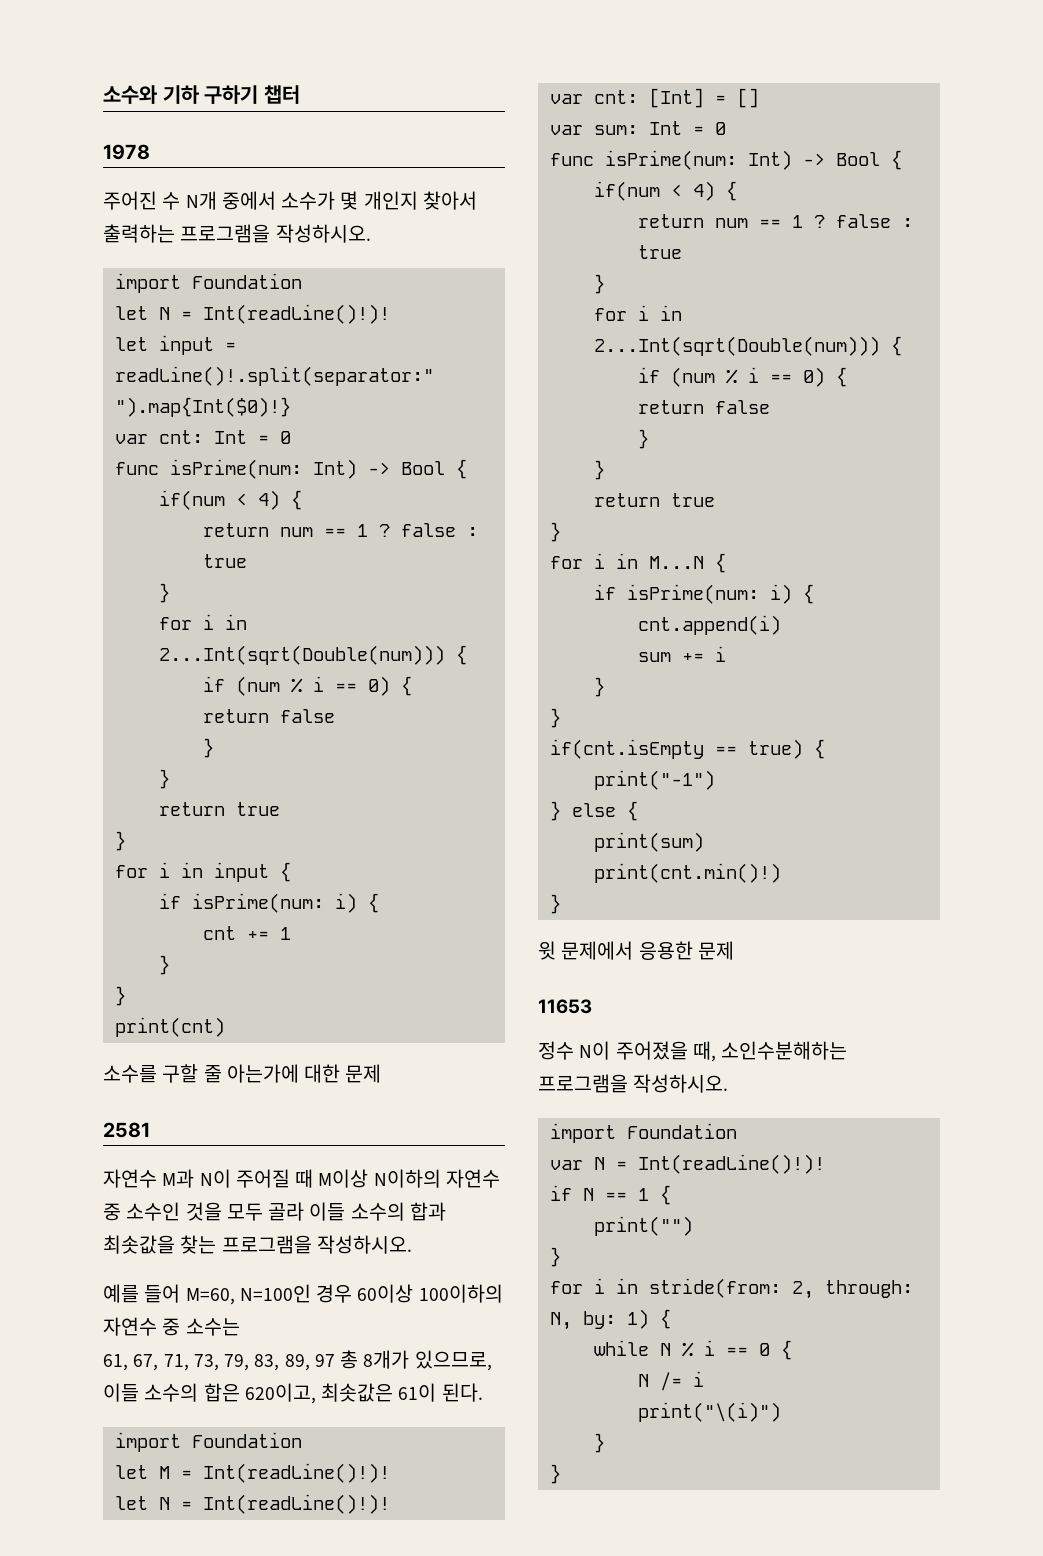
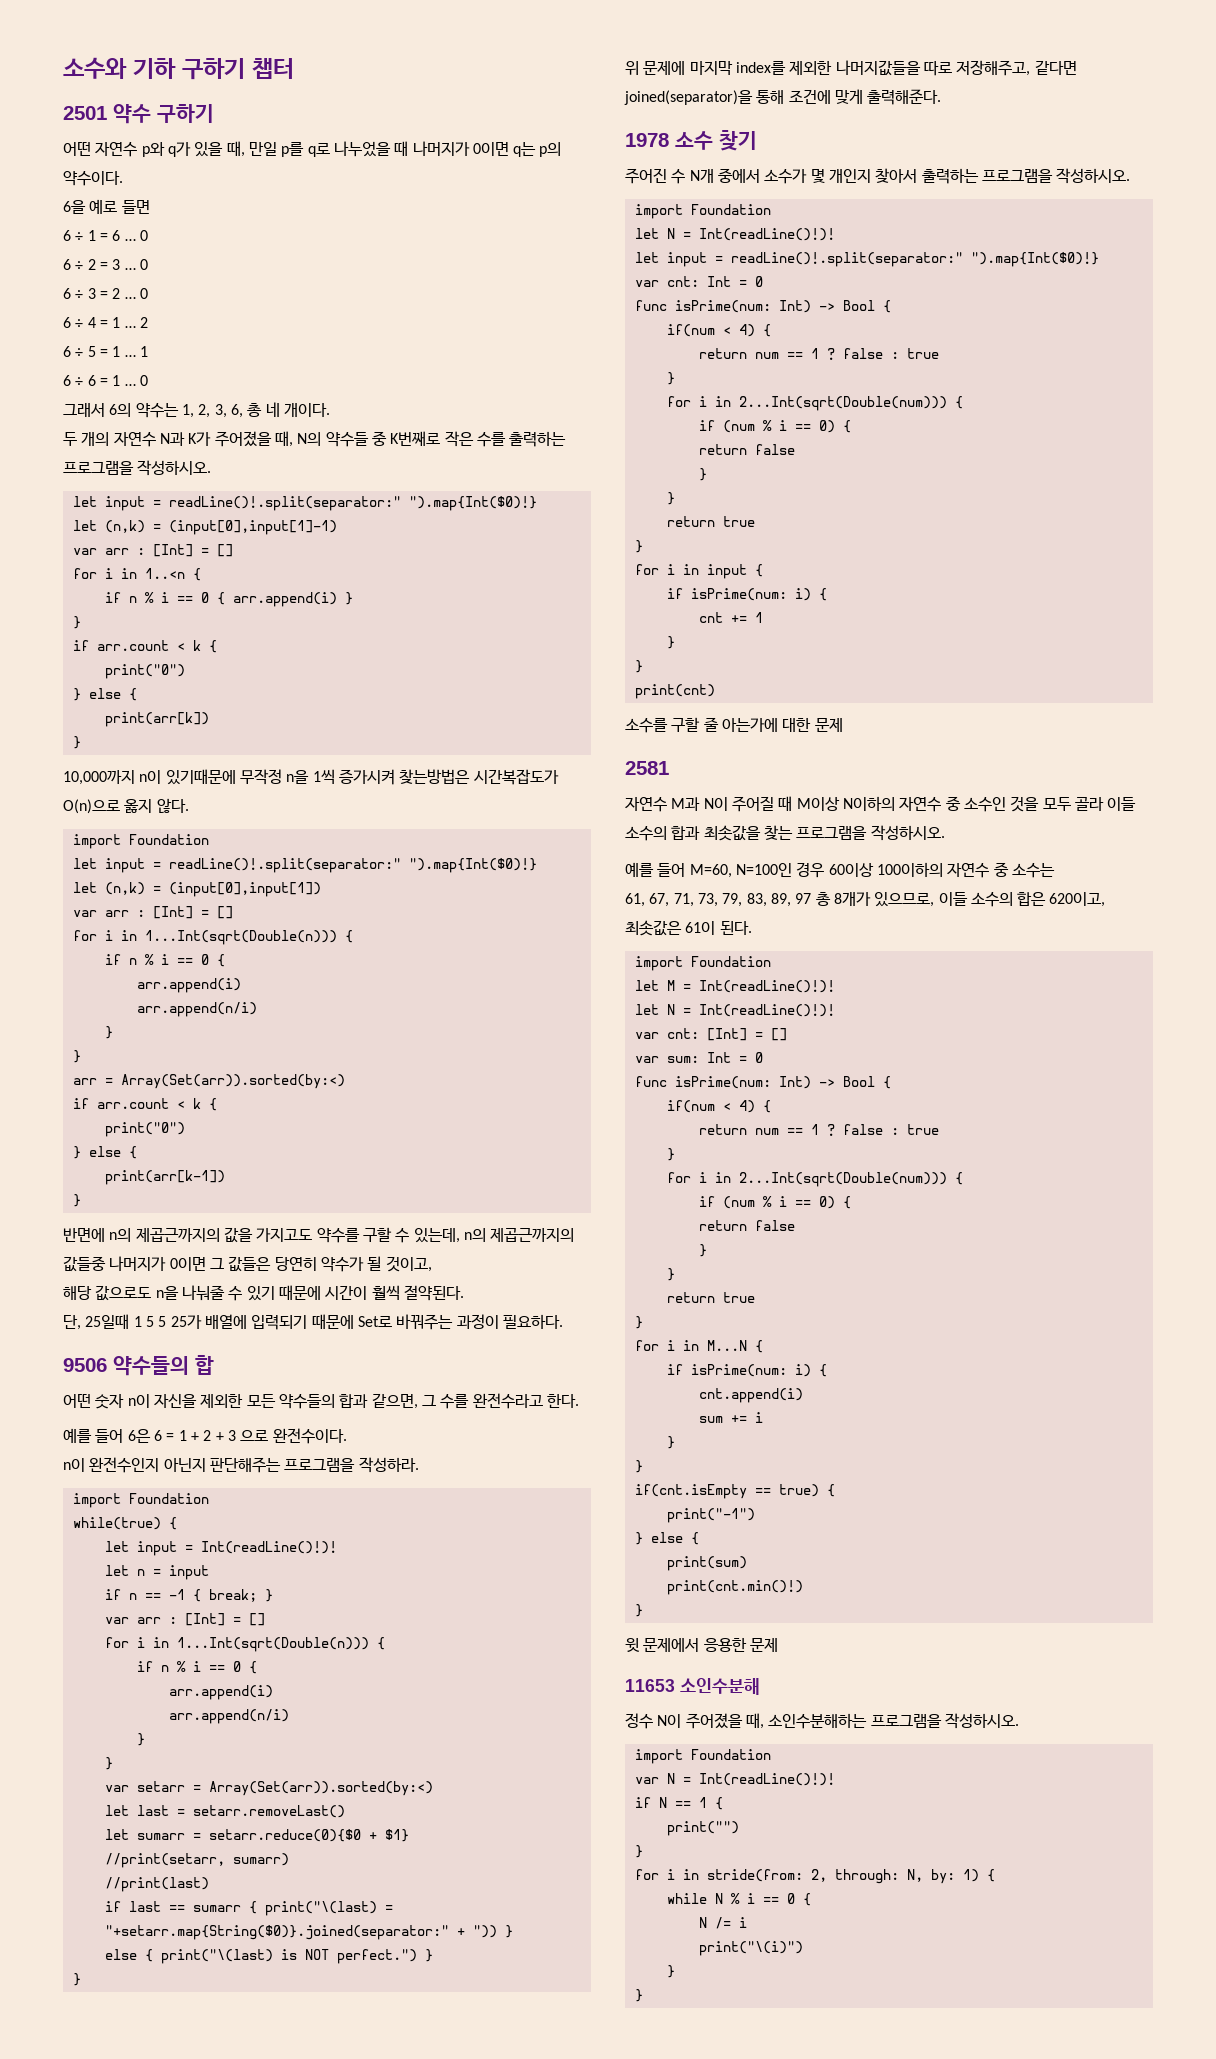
+ 2501 약수 구하기
+ 어떤 자연수 p와 q가 있을 때, 만일 p를 q로 나누었을 때 나머지가 0이면 q는 p의 약수이다.
+ 6을 예로 들면
+ 6 ÷ 1 = 6 … 0
+ 6 ÷ 2 = 3 … 0
+ 6 ÷ 3 = 2 … 0
+ 6 ÷ 4 = 1 … 2
+ 6 ÷ 5 = 1 … 1
+ 6 ÷ 6 = 1 … 0
+ 그래서 6의 약수는 1, 2, 3, 6, 총 네 개이다.
+ 두 개의 자연수 N과 K가 주어졌을 때, N의 약수들 중 K번째로 작은 수를 출력하는 프로그램을 작성하시오.
+ let input = readLine()!.split(separator:" ").map{Int($0)!}
+ let (n,k) = (input[0],input[1]-1)
+ var arr : [Int] = []
+ for i in 1..<n {
+ if n % i == 0 { arr.append(i) }
+ }
+ if arr.count < k {
+ print("0")
+ } else {
+ print(arr[k])
+ }
+ 10,000까지 n이 있기때문에 무작정 n을 1씩 증가시켜 찾는방법은 시간복잡도가 O(n)으로 옳지 않다.
+ import Foundation
+ let input = readLine()!.split(separator:" ").map{Int($0)!}
+ let (n,k) = (input[0],input[1])
+ var arr : [Int] = []
+ for i in 1...Int(sqrt(Double(n))) {
+ if n % i == 0 {
+ arr.append(i)
+ arr.append(n/i)
+ }
+ }
+ arr = Array(Set(arr)).sorted(by:<)
+ if arr.count < k {
+ print("0")
+ } else {
+ print(arr[k-1])
+ }
+ 반면에 n의 제곱근까지의 값을 가지고도 약수를 구할 수 있는데, n의 제곱근까지의 값들중 나머지가 0이면 그 값들은 당연히 약수가 될 것이고,
+ 해당 값으로도 n을 나눠줄 수 있기 때문에 시간이 훨씩 절약된다.
+ 단, 25일때 1 5 5 25가 배열에 입력되기 때문에 Set로 바꿔주는 과정이 필요하다.
+ 9506 약수들의 합
+ 어떤 숫자 n이 자신을 제외한 모든 약수들의 합과 같으면, 그 수를 완전수라고 한다.
+ 예를 들어 6은 6 = 1 + 2 + 3 으로 완전수이다.
+ n이 완전수인지 아닌지 판단해주는 프로그램을 작성하라.
+ import Foundation
+ while(true) {
+ let input = Int(readLine()!)!
+ let n = input
+ if n == -1 { break; }
+ var arr : [Int] = []
+ for i in 1...Int(sqrt(Double(n))) {
+ if n % i == 0 {
+ arr.append(i)
+ arr.append(n/i)
+ }
+ }
+ var setarr = Array(Set(arr)).sorted(by:<)
+ let last = setarr.removeLast()
+ let sumarr = setarr.reduce(0){$0 + $1}
+ //print(setarr, sumarr)
+ //print(last)
+ if last == sumarr { print("\(last) = "+setarr.map{String($0)}.joined(separator:" + ")) }
+ else { print("\(last) is NOT perfect.") }
+ }
+ 위 문제에 마지막 index를 제외한 나머지값들을 따로 저장해주고, 같다면 joined(separator)을 통해 조건에 맞게 출력해준다.
- 1978
+ 1978 소수 찾기
- 11653
+ 11653 소인수분해

